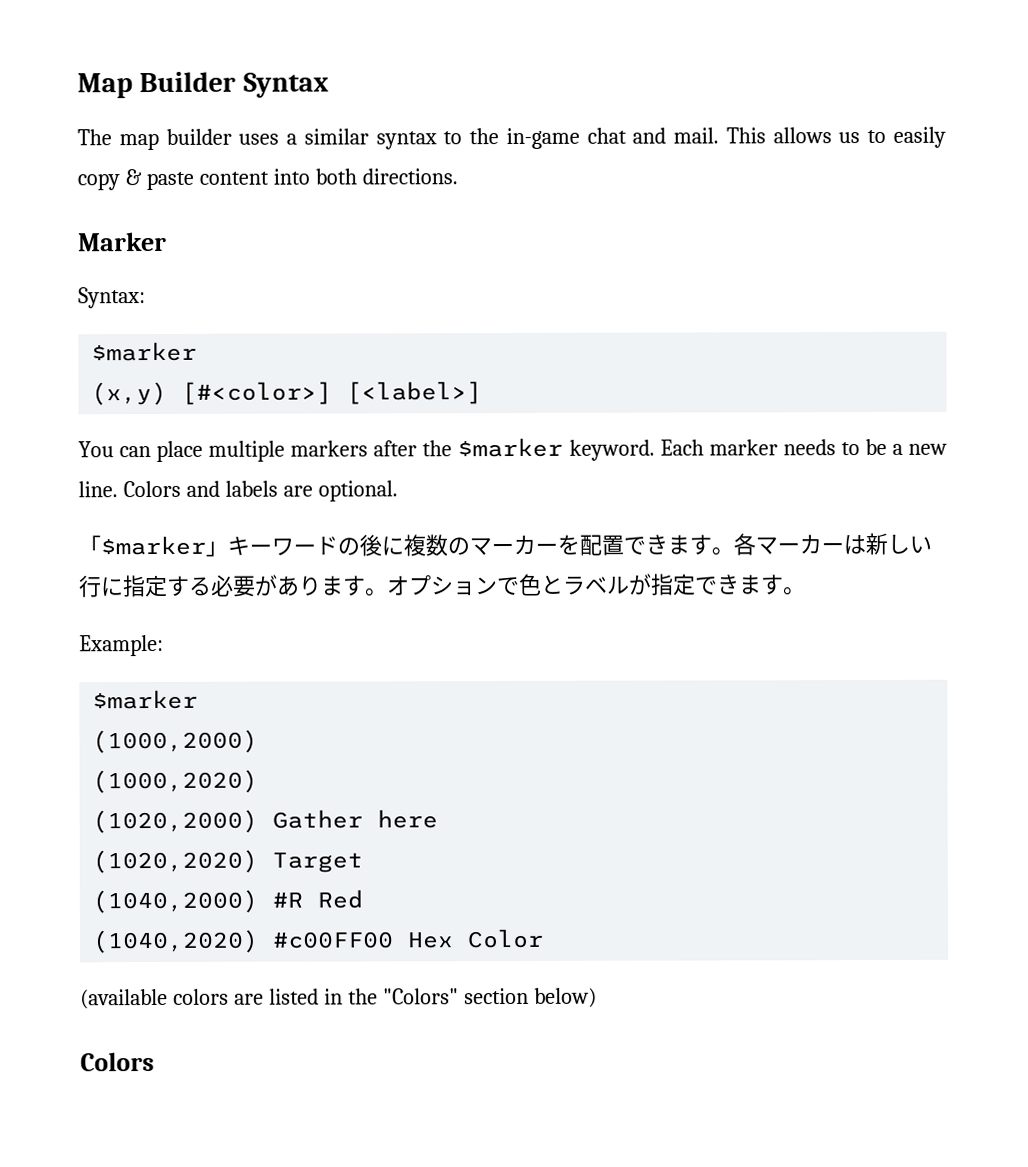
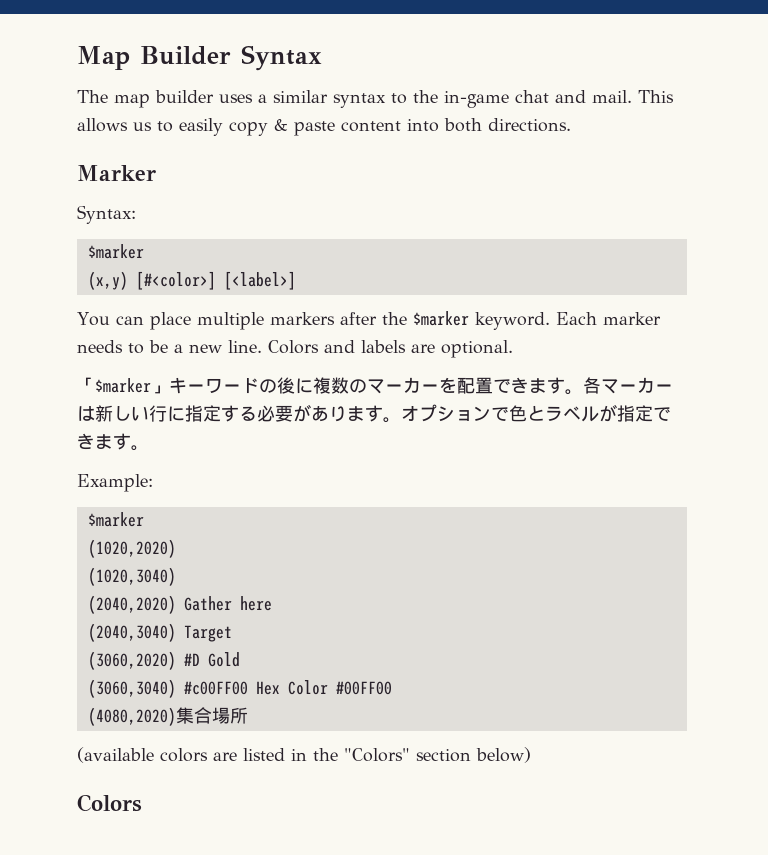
- (1000,2000)
- (1000,2020)
- (1020,2000) Gather here
+ (1020,2020)
+ (1020,3040)
+ (2040,2020) Gather here
- (1020,2020) Target
+ (2040,3040) Target
- (1040,2000) #R Red
- (1040,2020) #c00FF00 Hex Color
+ (3060,2020) #D Gold
+ (3060,3040) #c00FF00 Hex Color #00FF00
+ (4080,2020)集合場所

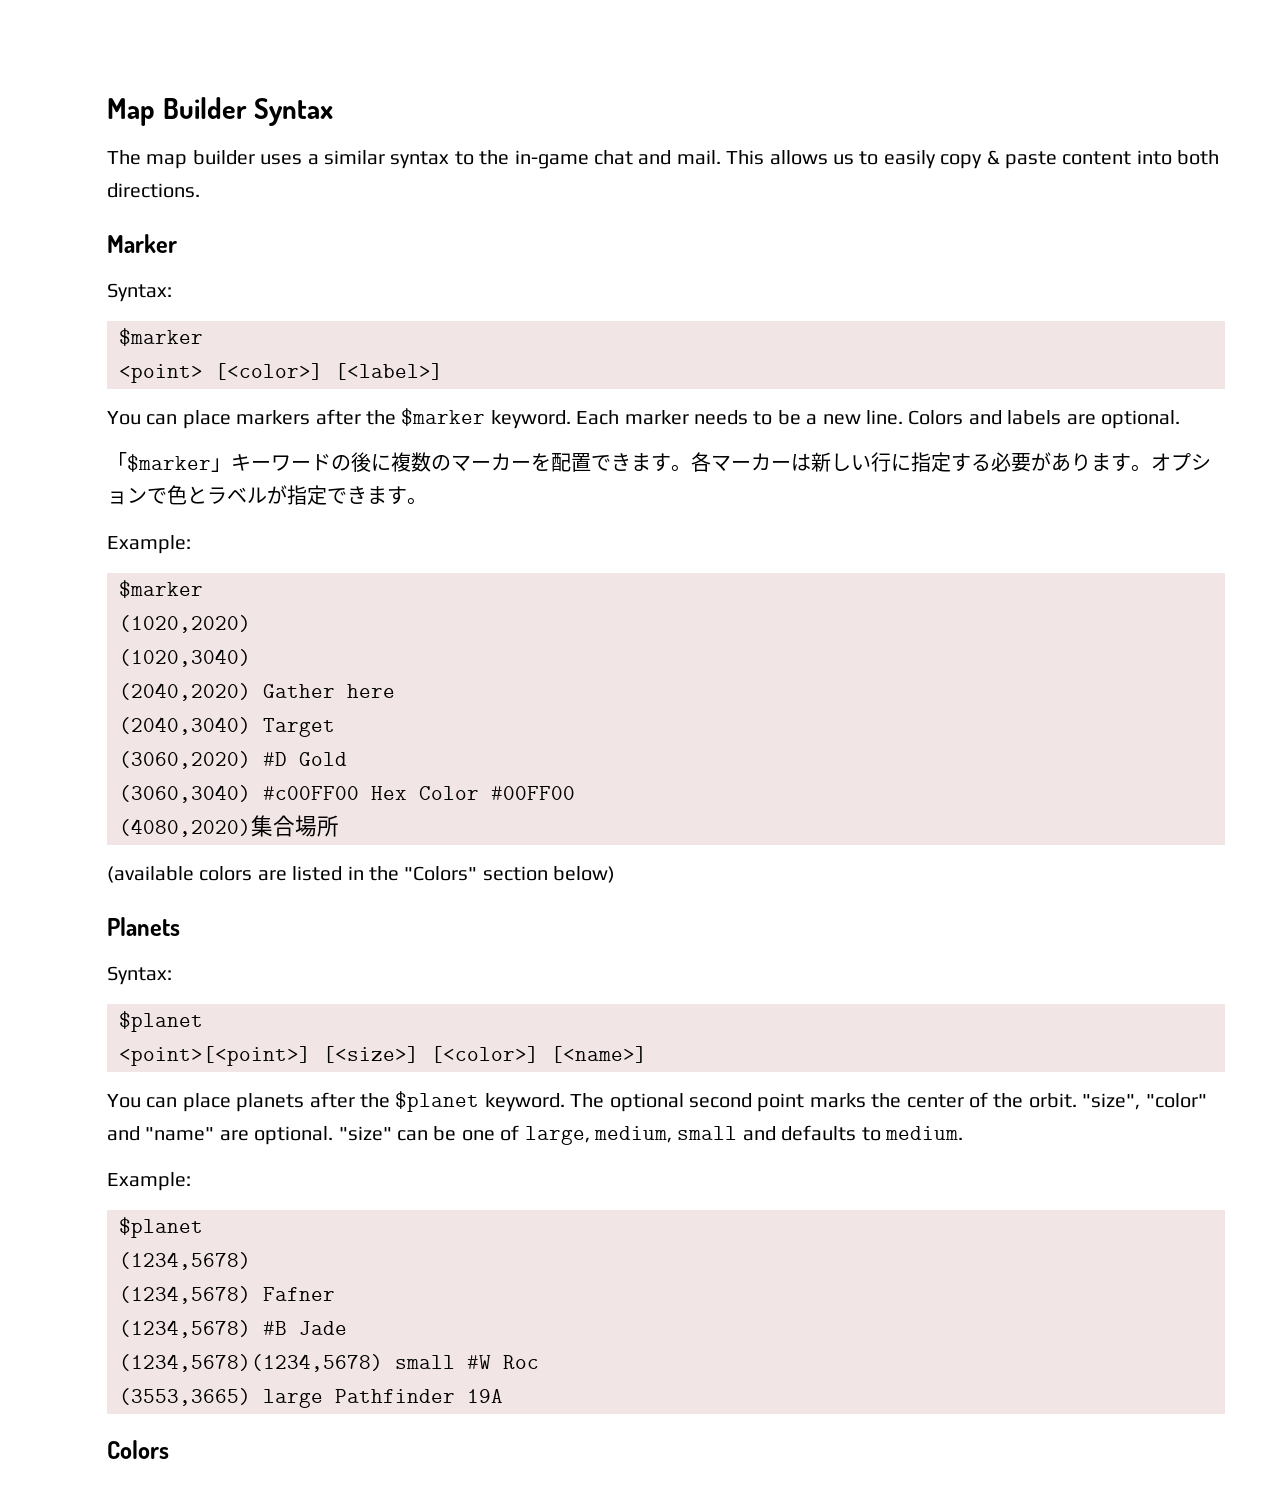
- (x,y) [#<color>] [<label>]
+ <point> [<color>] [<label>]
- You can place multiple markers after the $marker keyword.
+ You can place markers after the $marker keyword.
+ Planets
+ Syntax:
+ $planet
+ <point>[<point>] [<size>] [<color>] [<name>]
+ You can place planets after the $planet keyword. The optional second point marks the center of the orbit. "size", "color" and "name" are optional. "size" can be one of large, medium, small and defaults to medium.
+ Example:
+ $planet
+ (1234,5678)
+ (1234,5678) Fafner
+ (1234,5678) #B Jade
+ (1234,5678)(1234,5678) small #W Roc
+ (3553,3665) large Pathfinder 19A

